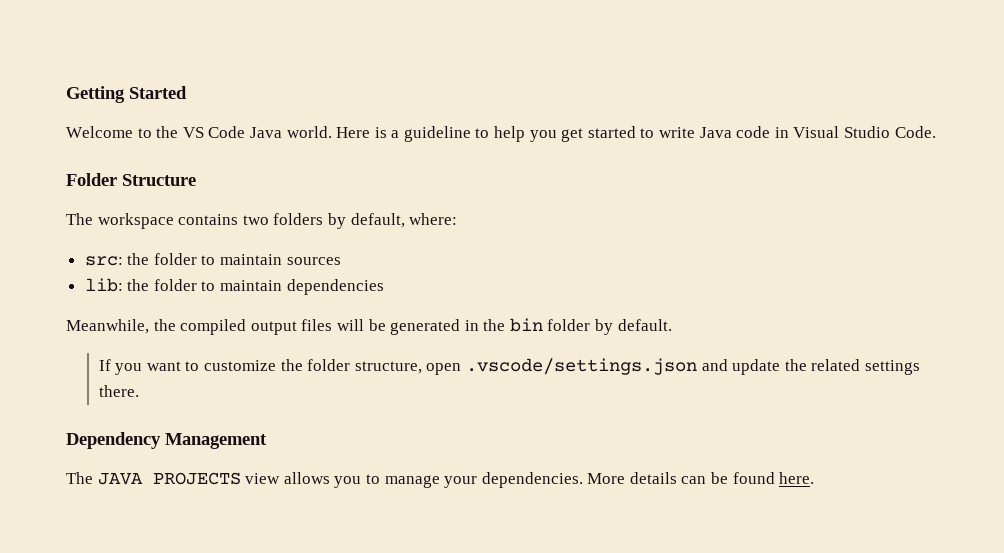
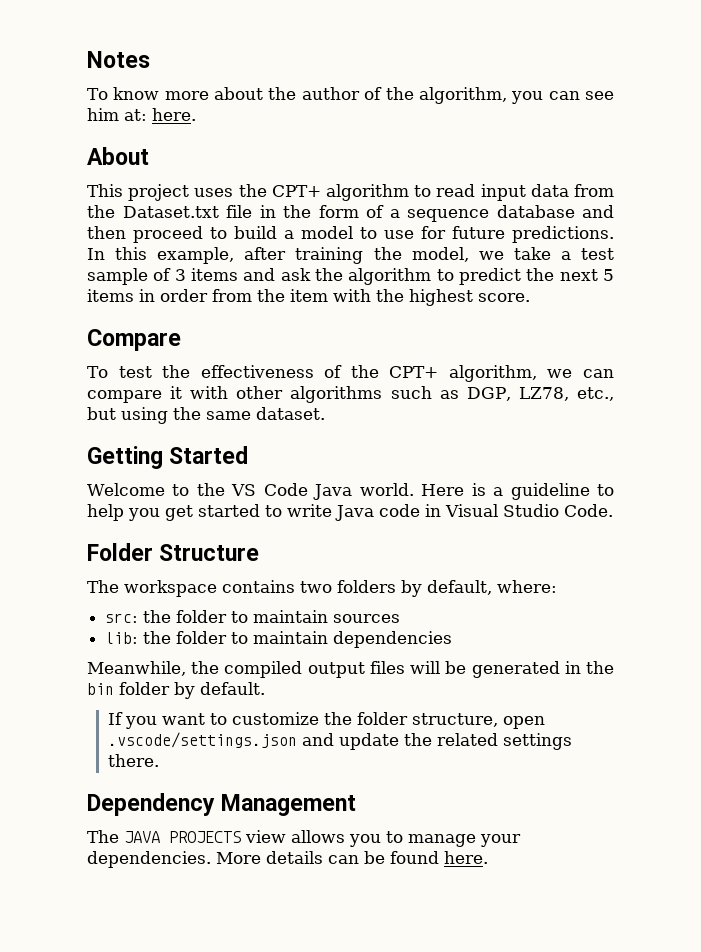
+ Notes
+ To know more about the author of the algorithm, you can see him at: here.
+ About
+ This project uses the CPT+ algorithm to read input data from the Dataset.txt file in the form of a sequence database and then proceed to build a model to use for future predictions. In this example, after training the model, we take a test sample of 3 items and ask the algorithm to predict the next 5 items in order from the item with the highest score.
+ Compare
+ To test the effectiveness of the CPT+ algorithm, we can compare it with other algorithms such as DGP, LZ78, etc., but using the same dataset.

